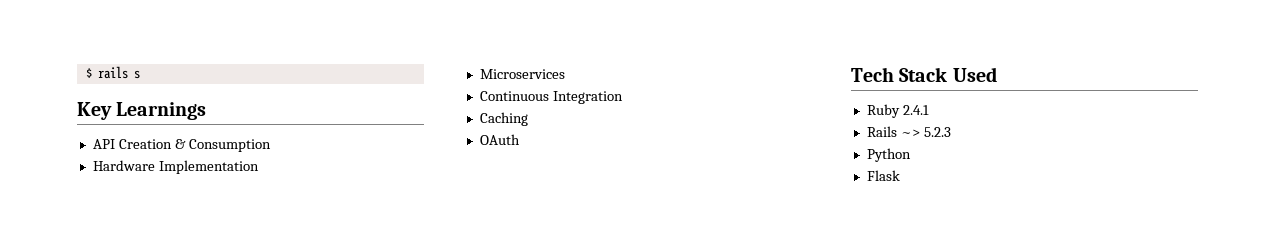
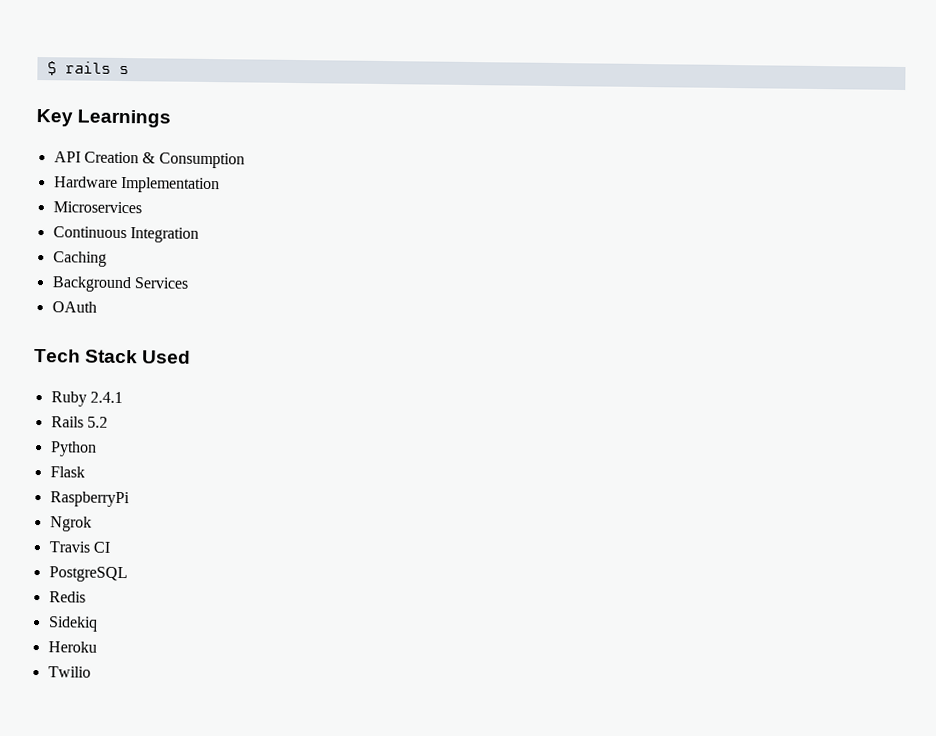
+ Background Services
- Rails ~> 5.2.3
+ Rails 5.2
+ RaspberryPi
+ Ngrok
+ Travis CI
+ PostgreSQL
+ Redis
+ Sidekiq
+ Heroku
+ Twilio

